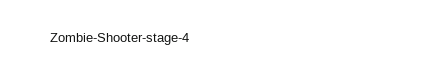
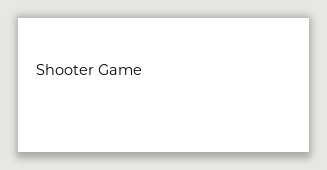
- Zombie-Shooter-stage-4
+ Shooter Game

